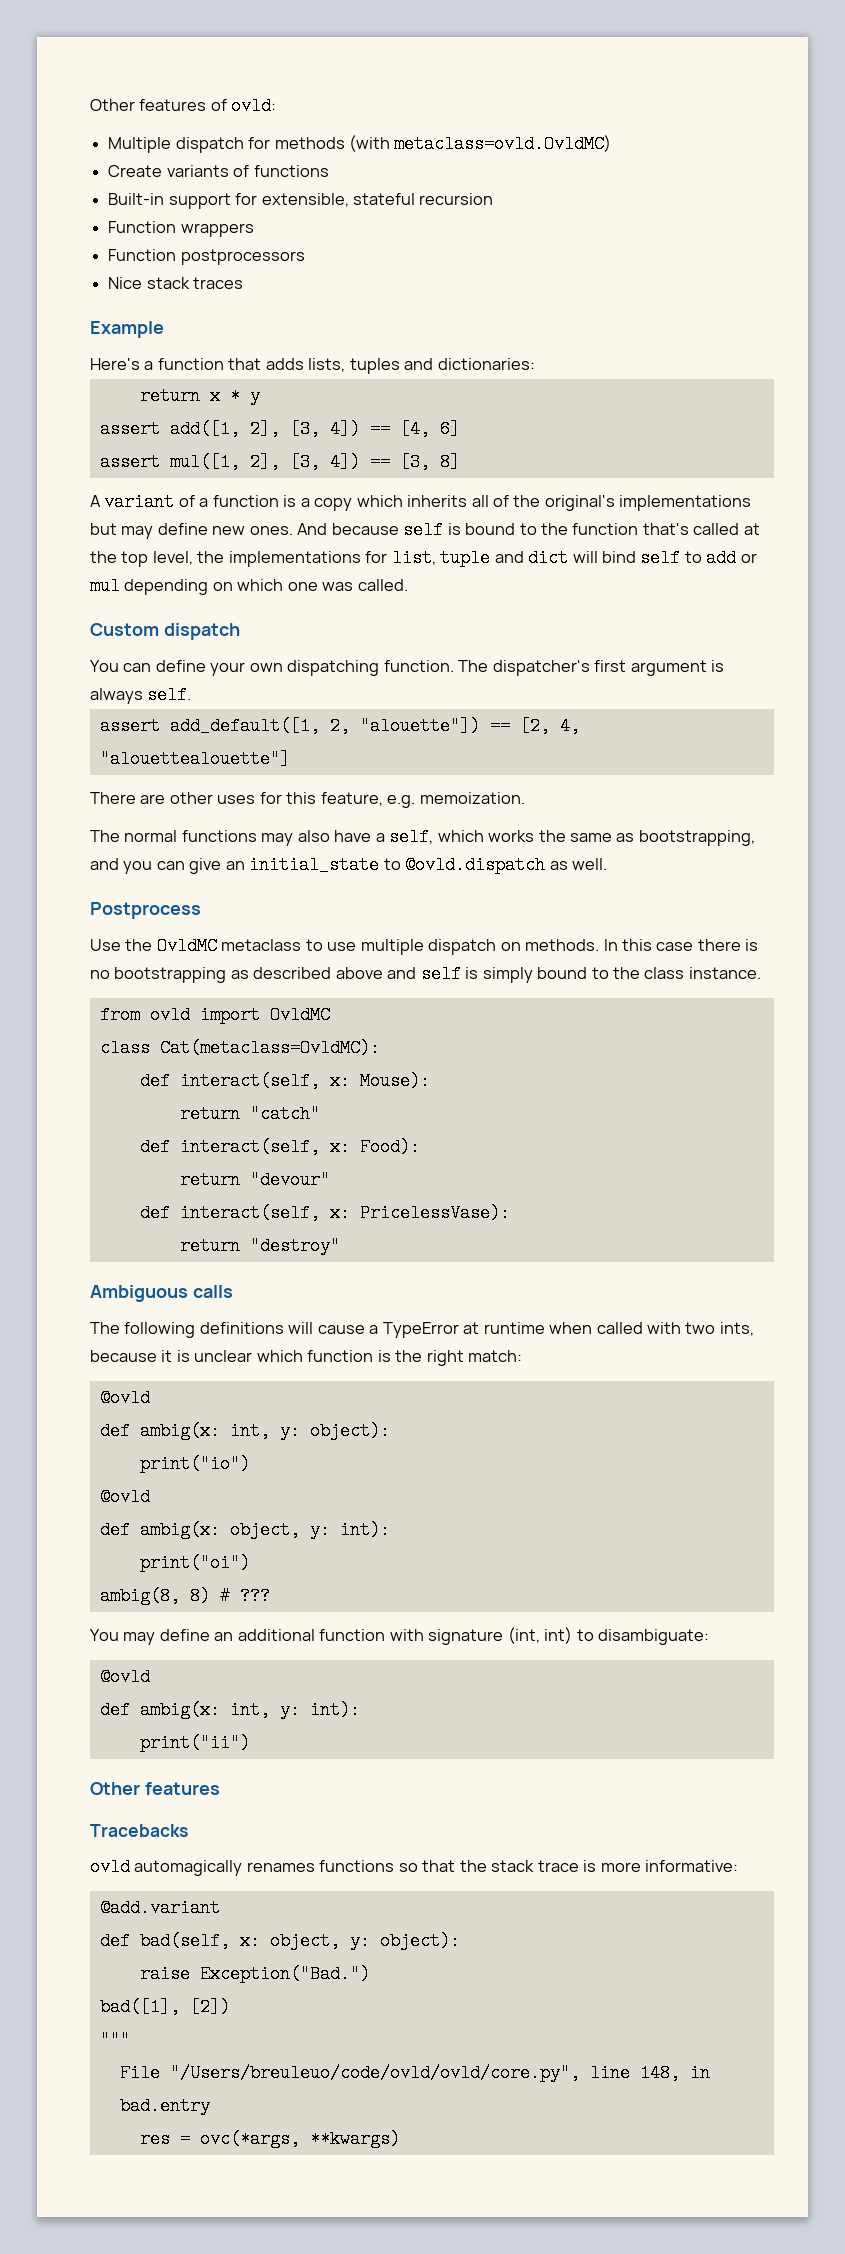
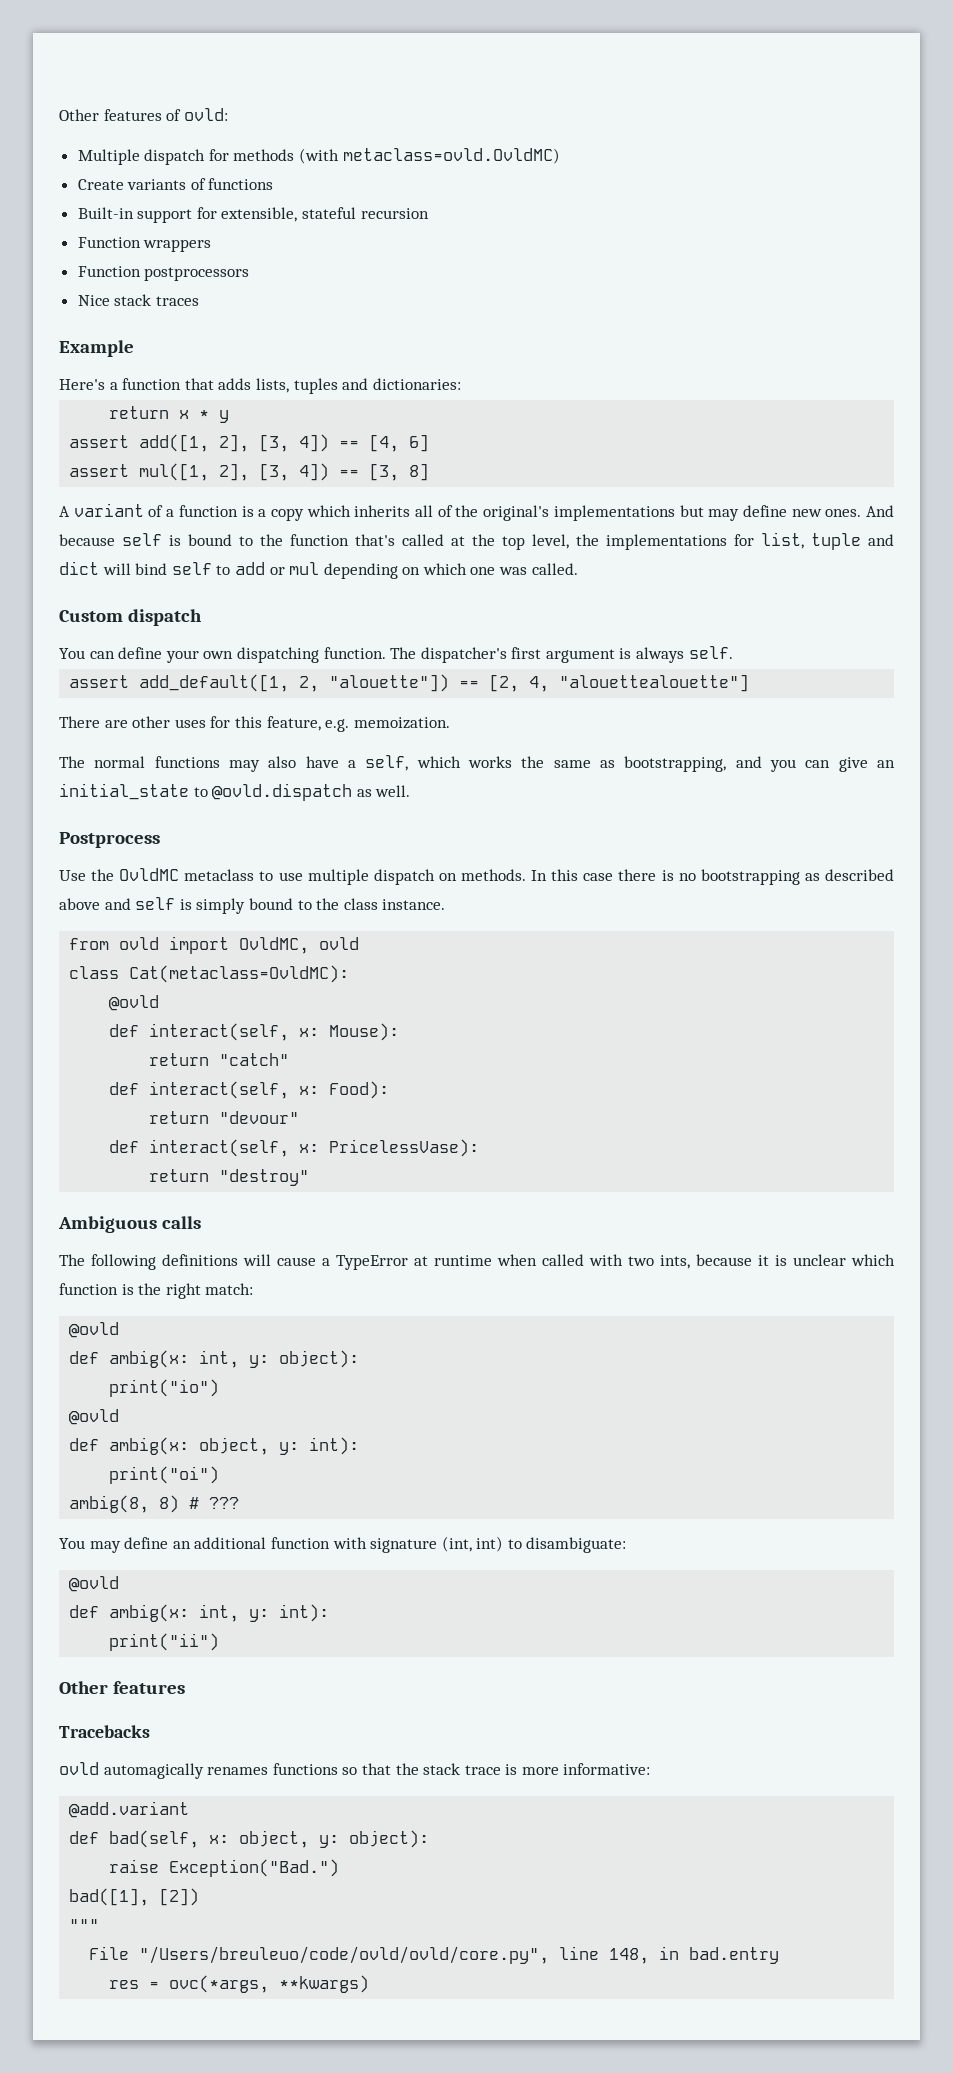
- from ovld import OvldMC
+ from ovld import OvldMC, ovld
  class Cat(metaclass=OvldMC):
+ @ovld

